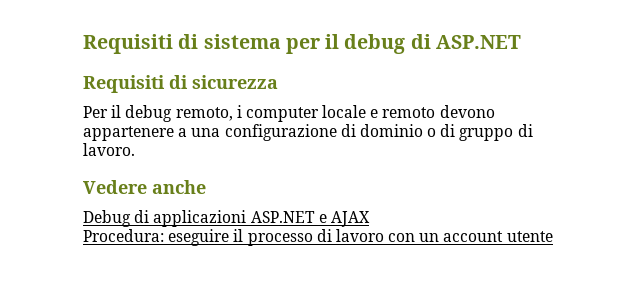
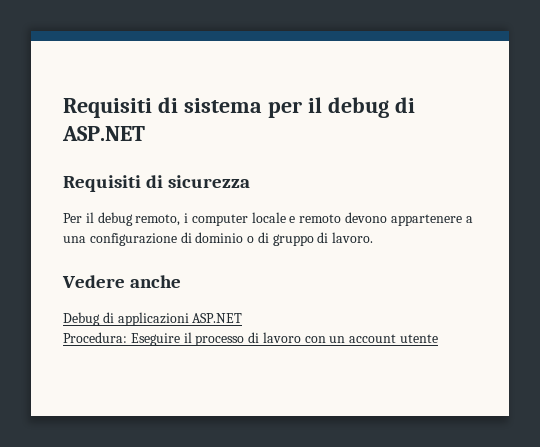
- Debug di applicazioni ASP.NET e AJAX
+ Debug di applicazioni ASP.NET
- Procedura: eseguire il processo di lavoro con un account utente
+ Procedura: Eseguire il processo di lavoro con un account utente

